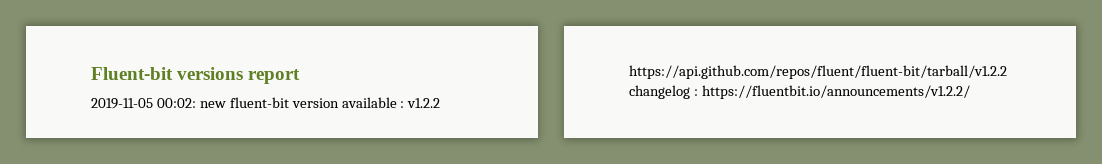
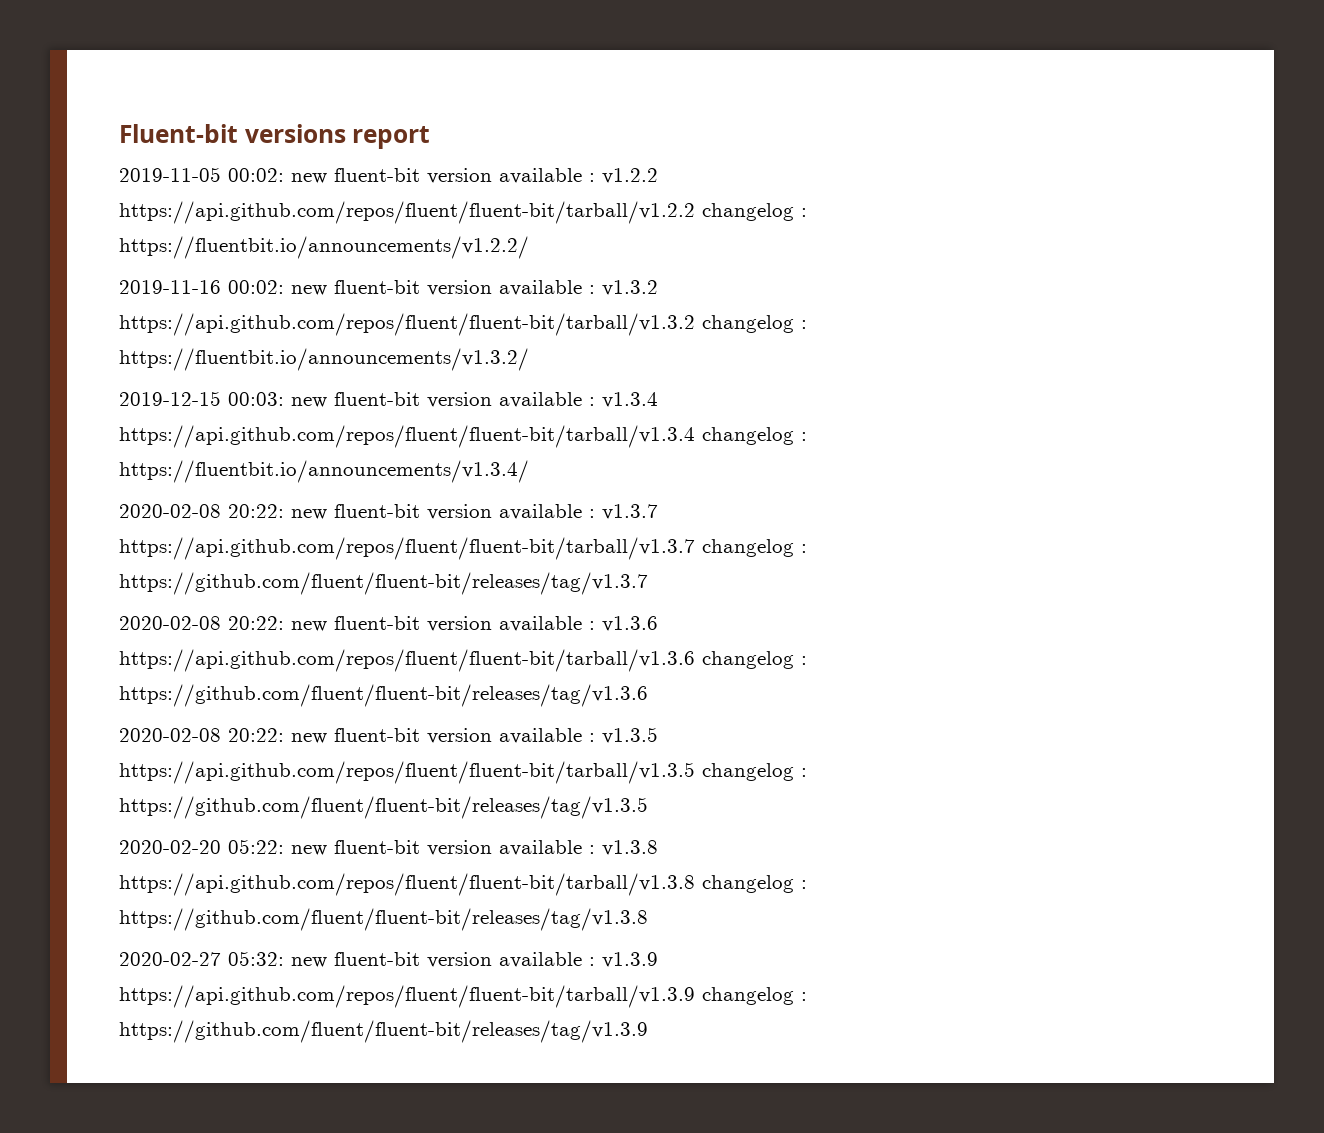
+ 2019-11-16 00:02: new fluent-bit version available : v1.3.2 https://api.github.com/repos/fluent/fluent-bit/tarball/v1.3.2 changelog : https://fluentbit.io/announcements/v1.3.2/
+ 2019-12-15 00:03: new fluent-bit version available : v1.3.4 https://api.github.com/repos/fluent/fluent-bit/tarball/v1.3.4 changelog : https://fluentbit.io/announcements/v1.3.4/
+ 2020-02-08 20:22: new fluent-bit version available : v1.3.7 https://api.github.com/repos/fluent/fluent-bit/tarball/v1.3.7 changelog : https://github.com/fluent/fluent-bit/releases/tag/v1.3.7
+ 2020-02-08 20:22: new fluent-bit version available : v1.3.6 https://api.github.com/repos/fluent/fluent-bit/tarball/v1.3.6 changelog : https://github.com/fluent/fluent-bit/releases/tag/v1.3.6
+ 2020-02-08 20:22: new fluent-bit version available : v1.3.5 https://api.github.com/repos/fluent/fluent-bit/tarball/v1.3.5 changelog : https://github.com/fluent/fluent-bit/releases/tag/v1.3.5
+ 2020-02-20 05:22: new fluent-bit version available : v1.3.8 https://api.github.com/repos/fluent/fluent-bit/tarball/v1.3.8 changelog : https://github.com/fluent/fluent-bit/releases/tag/v1.3.8
+ 2020-02-27 05:32: new fluent-bit version available : v1.3.9 https://api.github.com/repos/fluent/fluent-bit/tarball/v1.3.9 changelog : https://github.com/fluent/fluent-bit/releases/tag/v1.3.9

